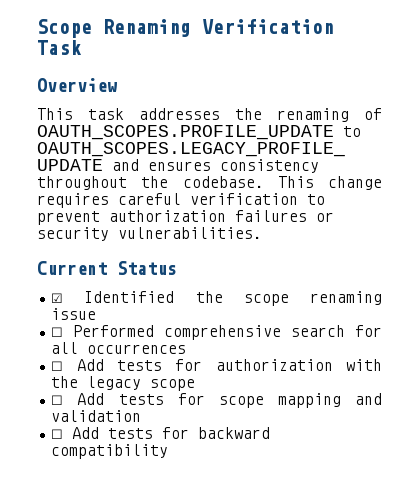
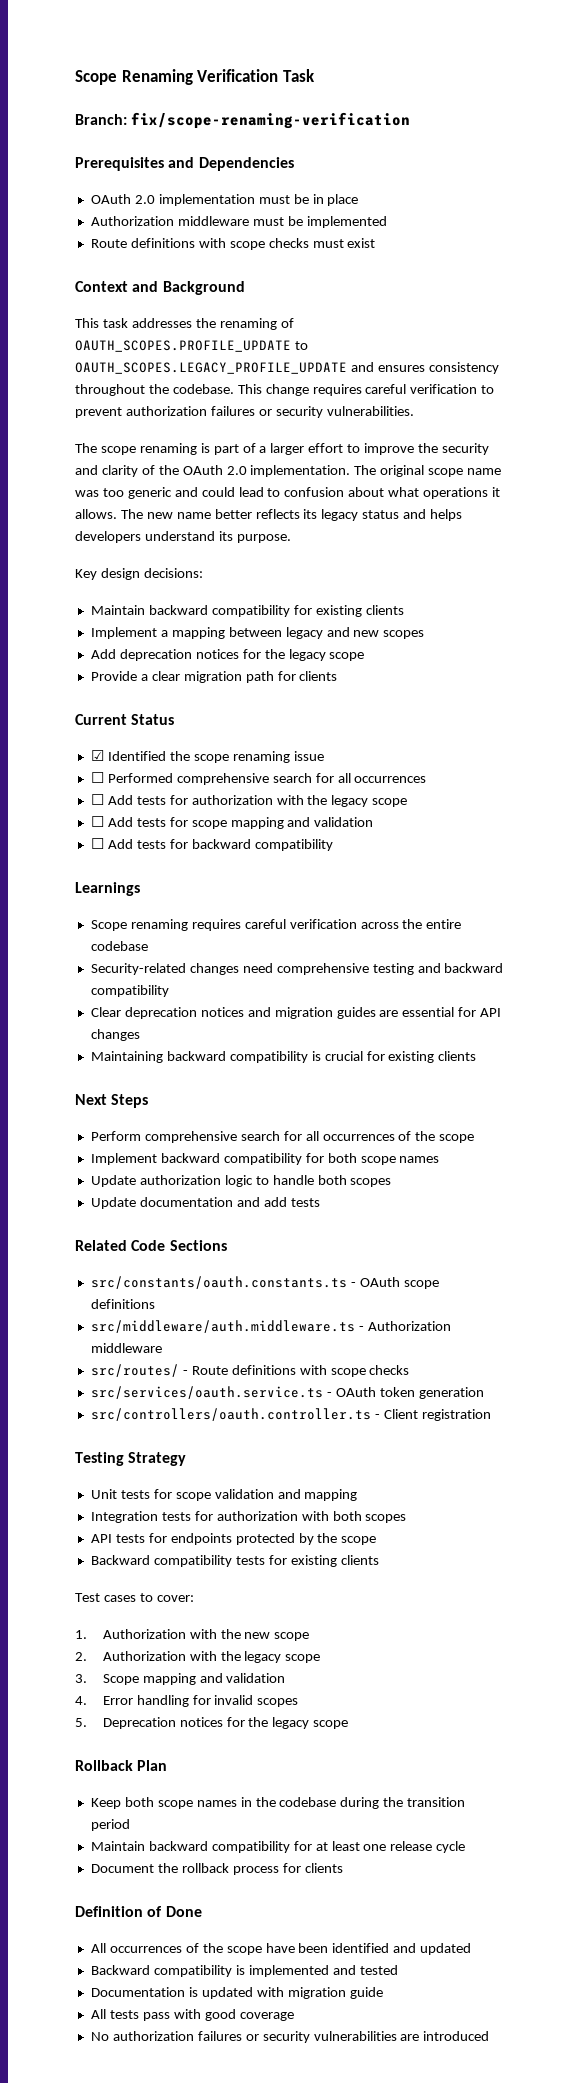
- Overview
+ Branch: fix/scope-renaming-verification
+ Prerequisites and Dependencies
+ OAuth 2.0 implementation must be in place
+ Authorization middleware must be implemented
+ Route definitions with scope checks must exist
+ Context and Background
+ The scope renaming is part of a larger effort to improve the security and clarity of the OAuth 2.0 implementation. The original scope name was too generic and could lead to confusion about what operations it allows. The new name better reflects its legacy status and helps developers understand its purpose.
+ Key design decisions:
+ Maintain backward compatibility for existing clients
+ Implement a mapping between legacy and new scopes
+ Add deprecation notices for the legacy scope
+ Provide a clear migration path for clients
+ Learnings
+ Scope renaming requires careful verification across the entire codebase
+ Security-related changes need comprehensive testing and backward compatibility
+ Clear deprecation notices and migration guides are essential for API changes
+ Maintaining backward compatibility is crucial for existing clients
+ Next Steps
+ Perform comprehensive search for all occurrences of the scope
+ Implement backward compatibility for both scope names
+ Update authorization logic to handle both scopes
+ Update documentation and add tests
+ Related Code Sections
+ src/constants/oauth.constants.ts - OAuth scope definitions
+ src/middleware/auth.middleware.ts - Authorization middleware
+ src/routes/ - Route definitions with scope checks
+ src/services/oauth.service.ts - OAuth token generation
+ src/controllers/oauth.controller.ts - Client registration
+ Testing Strategy
+ Unit tests for scope validation and mapping
+ Integration tests for authorization with both scopes
+ API tests for endpoints protected by the scope
+ Backward compatibility tests for existing clients
+ Test cases to cover:
+ 1. Authorization with the new scope
+ 2. Authorization with the legacy scope
+ 3. Scope mapping and validation
+ 4. Error handling for invalid scopes
+ 5. Deprecation notices for the legacy scope
+ Rollback Plan
+ Keep both scope names in the codebase during the transition period
+ Maintain backward compatibility for at least one release cycle
+ Document the rollback process for clients
+ Definition of Done
+ All occurrences of the scope have been identified and updated
+ Backward compatibility is implemented and tested
+ Documentation is updated with migration guide
+ All tests pass with good coverage
+ No authorization failures or security vulnerabilities are introduced

